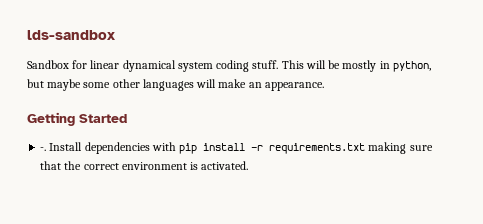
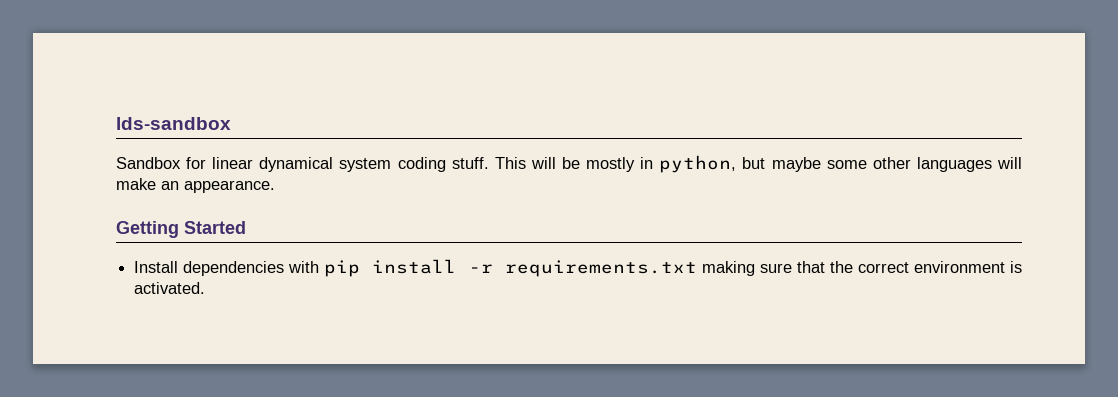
- -.

